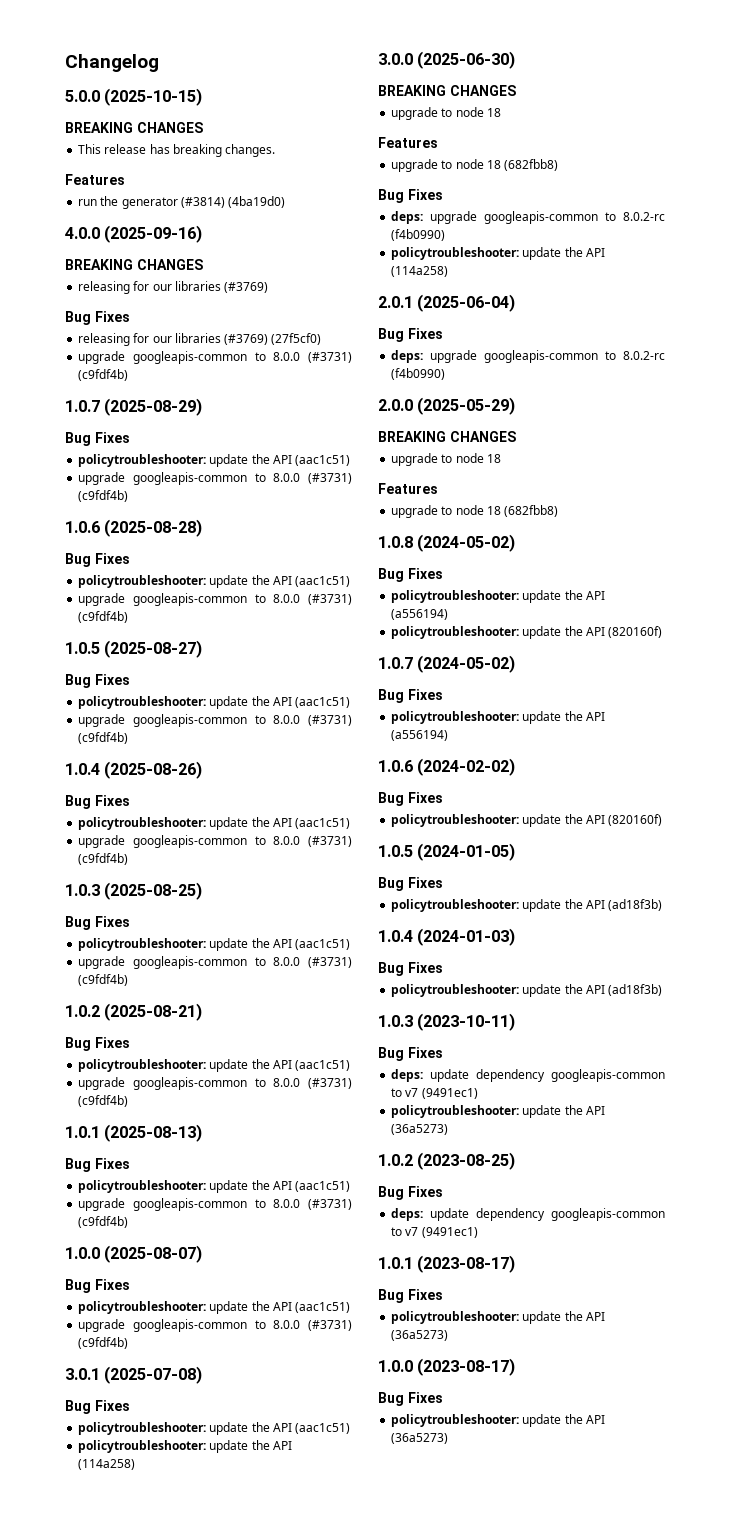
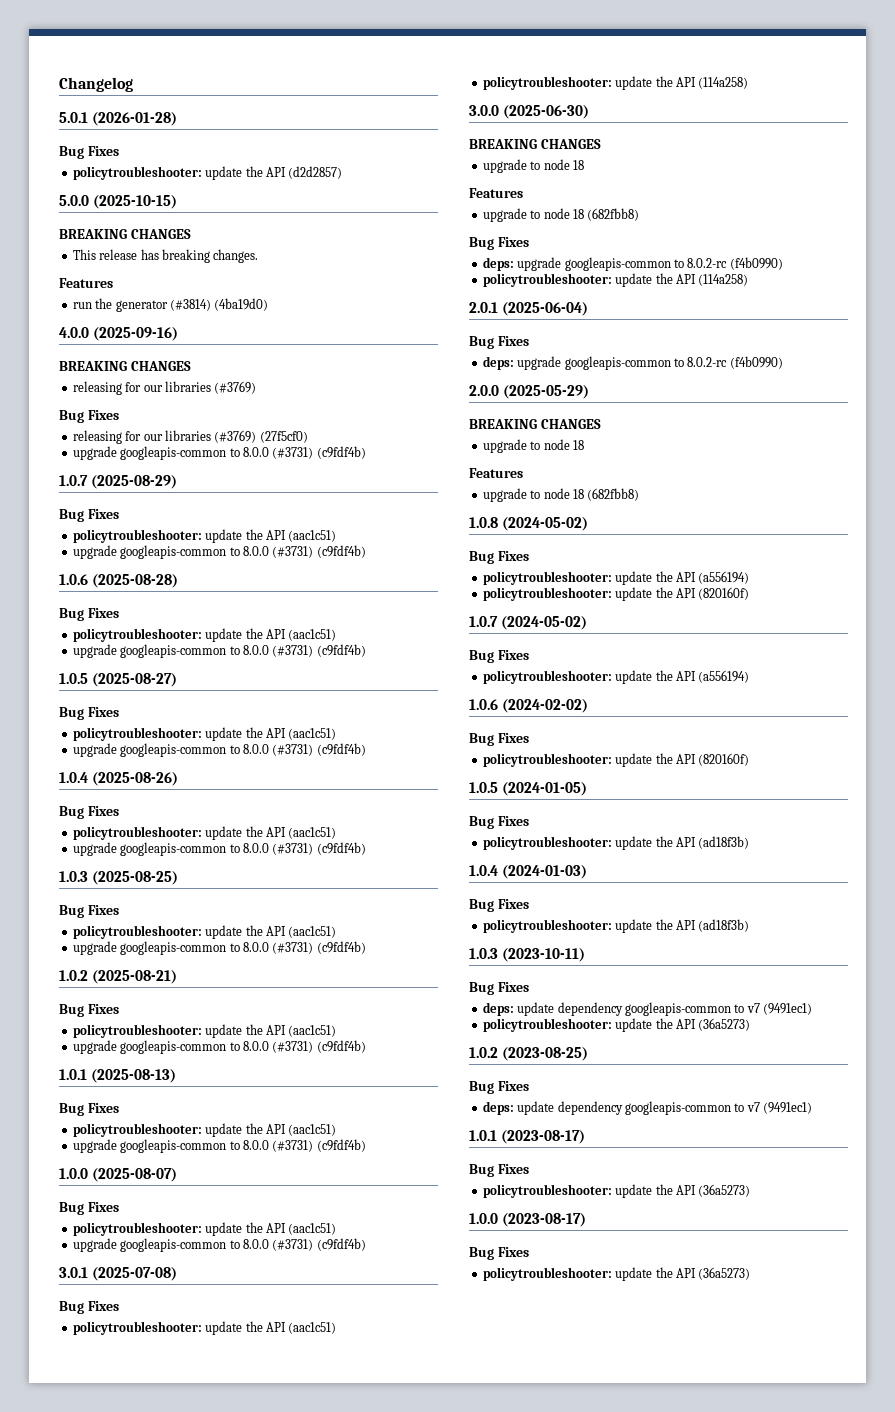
+ 5.0.1 (2026-01-28)
+ Bug Fixes
+ policytroubleshooter: update the API (d2d2857)

